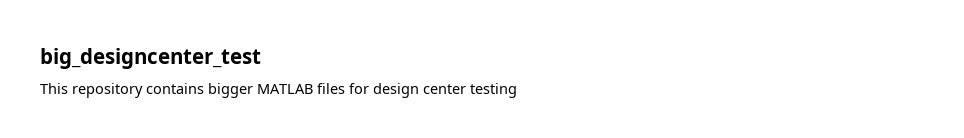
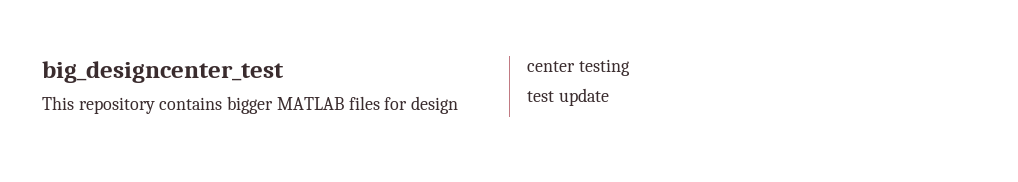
+ test update

